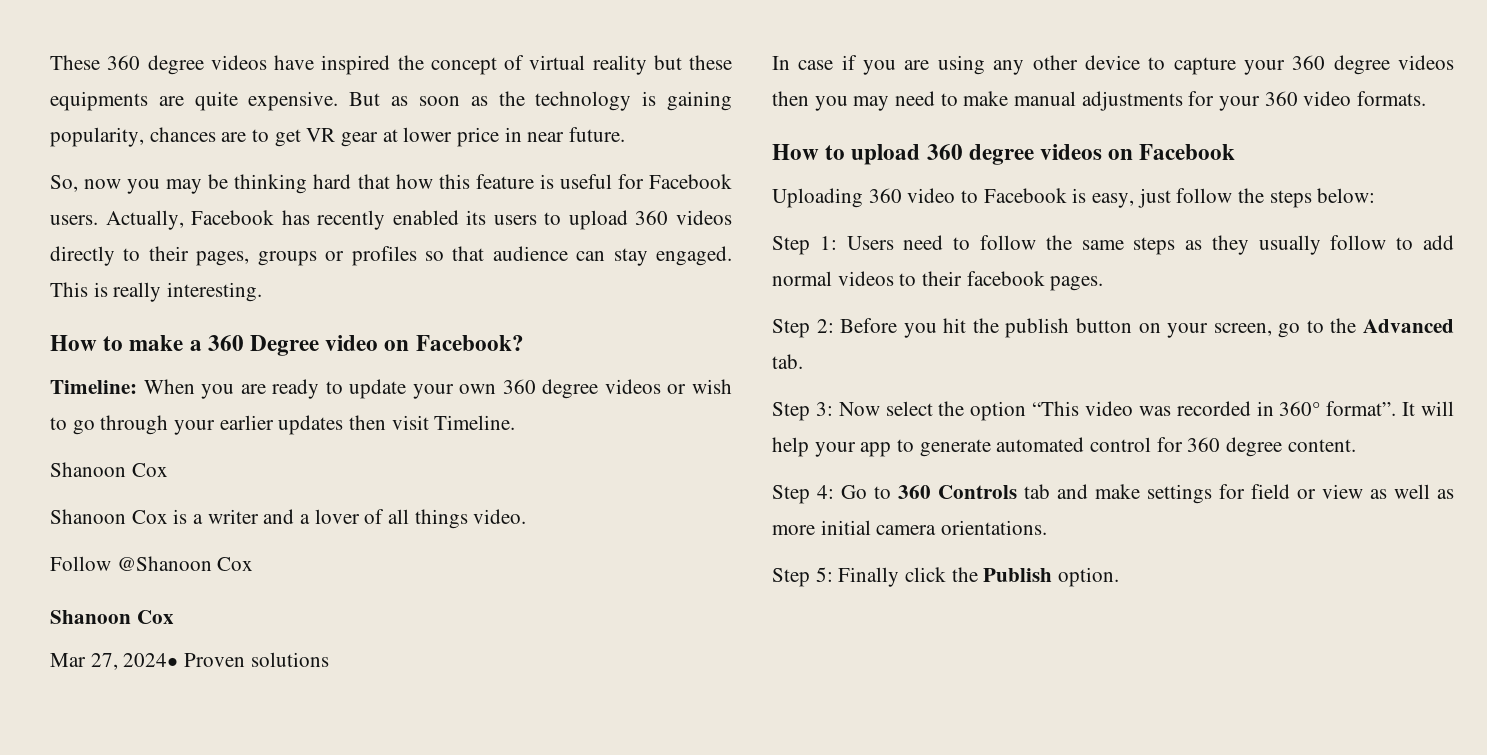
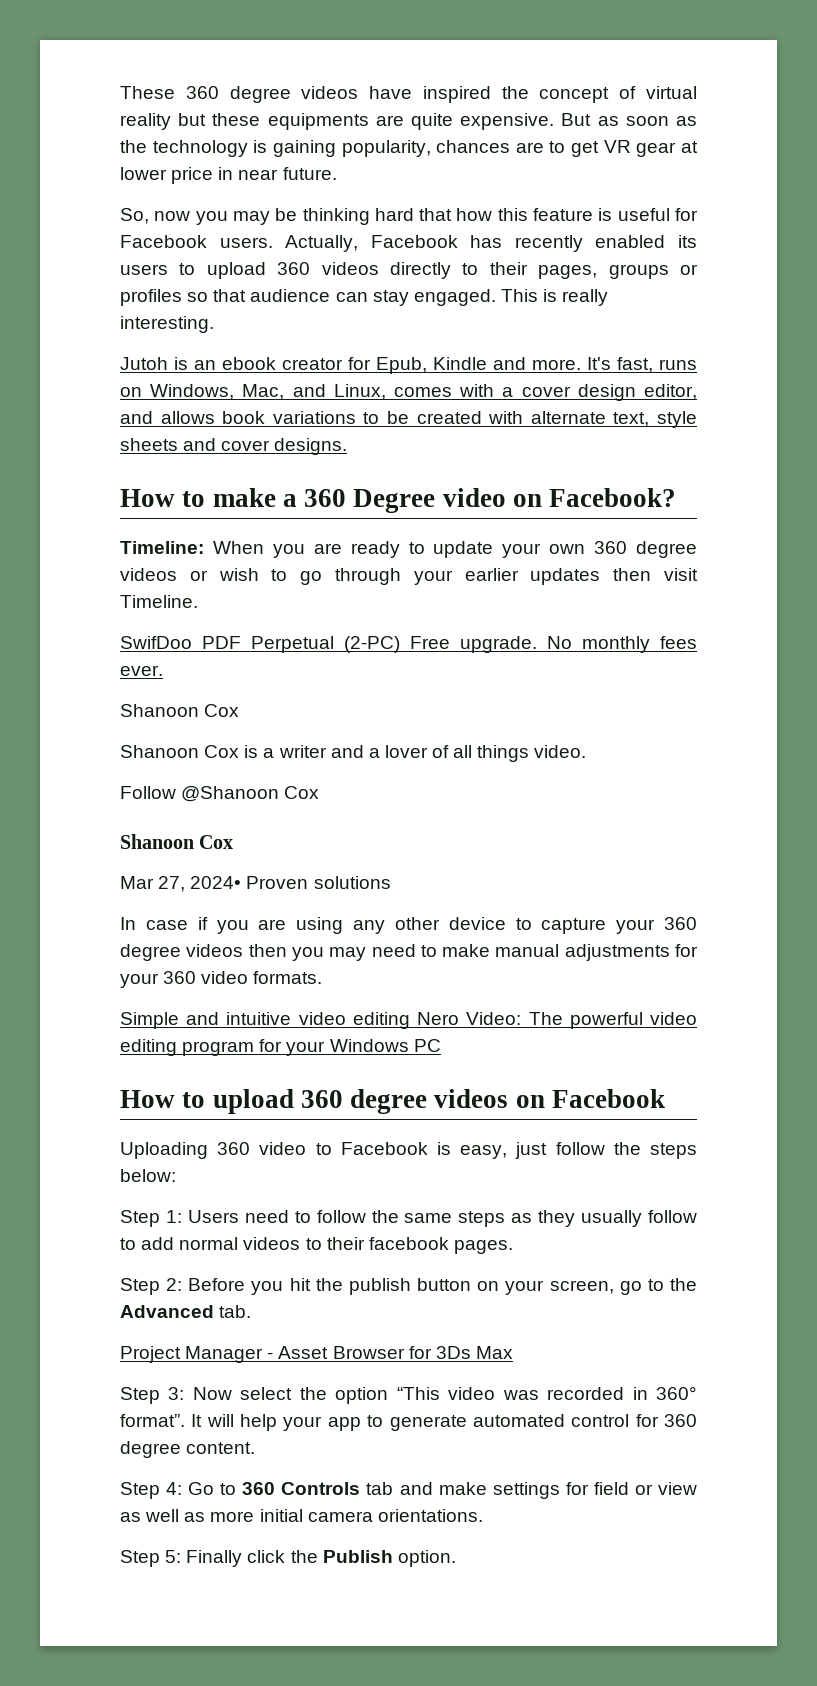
+ Jutoh is an ebook creator for Epub, Kindle and more. It's fast, runs on Windows, Mac, and Linux, comes with a cover design editor, and allows book variations to be created with alternate text, style sheets and cover designs.
+ SwifDoo PDF Perpetual (2-PC) Free upgrade. No monthly fees ever.
+ Simple and intuitive video editing Nero Video: The powerful video editing program for your Windows PC
+ Project Manager - Asset Browser for 3Ds Max

